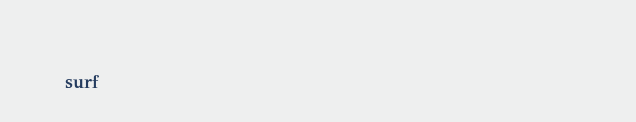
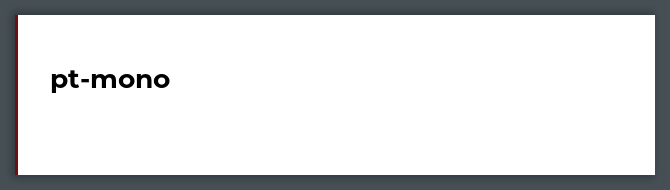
- surf
+ pt-mono

